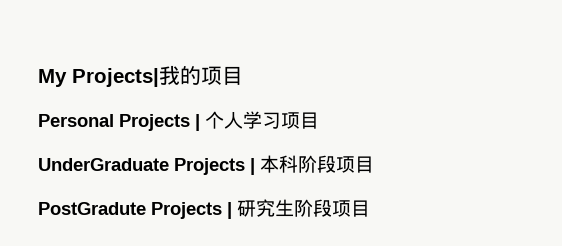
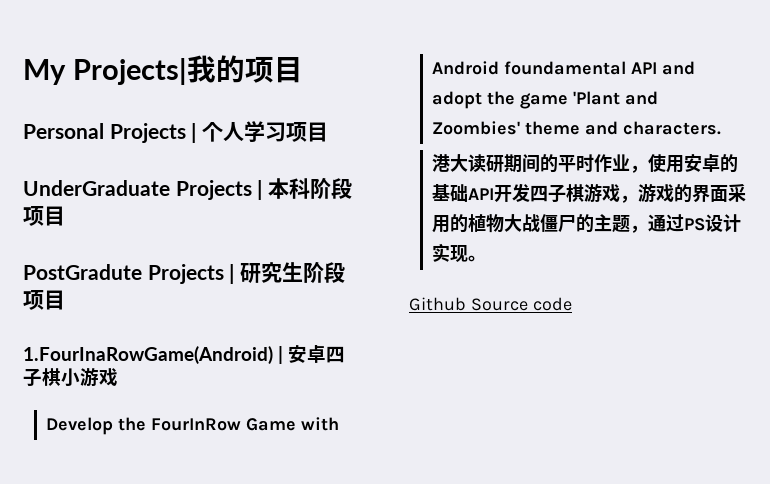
+ 1.FourInaRowGame(Android) | 安卓四子棋小游戏
+ Develop the FourInRow Game with Android foundamental API and adopt the game 'Plant and Zoombies' theme and characters.
+ 港大读研期间的平时作业，使用安卓的基础API开发四子棋游戏，游戏的界面采用的植物大战僵尸的主题，通过PS设计实现。
+ Github Source code

